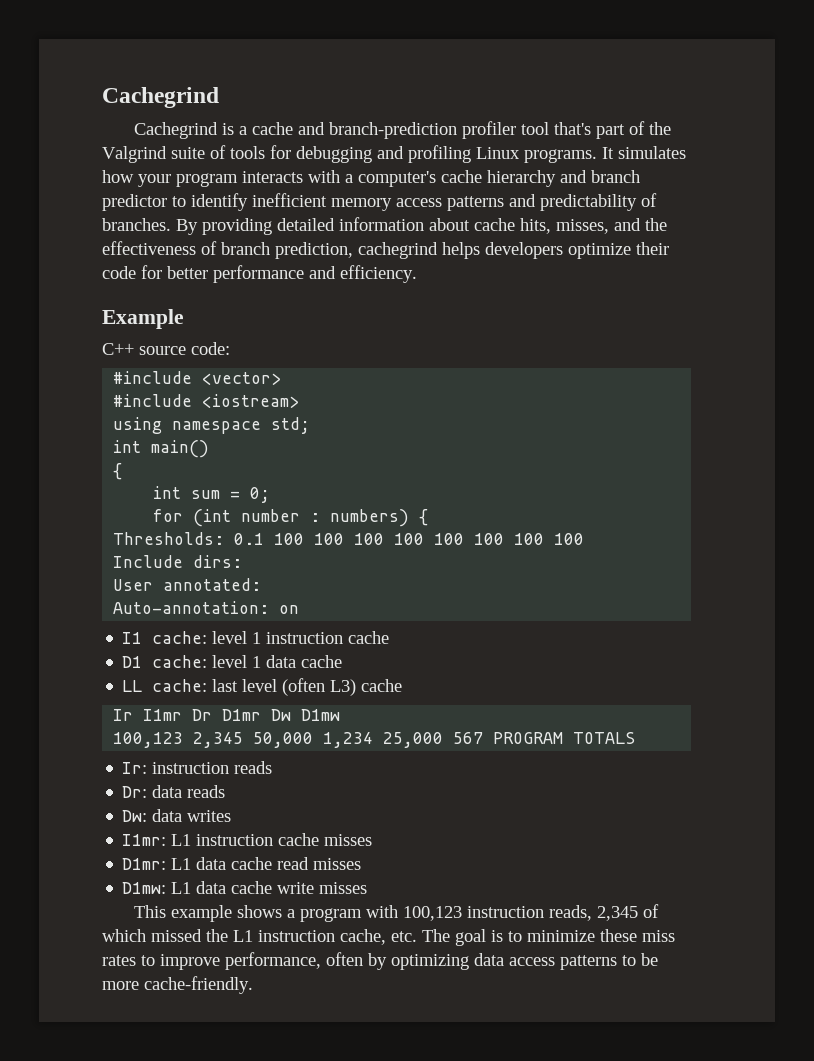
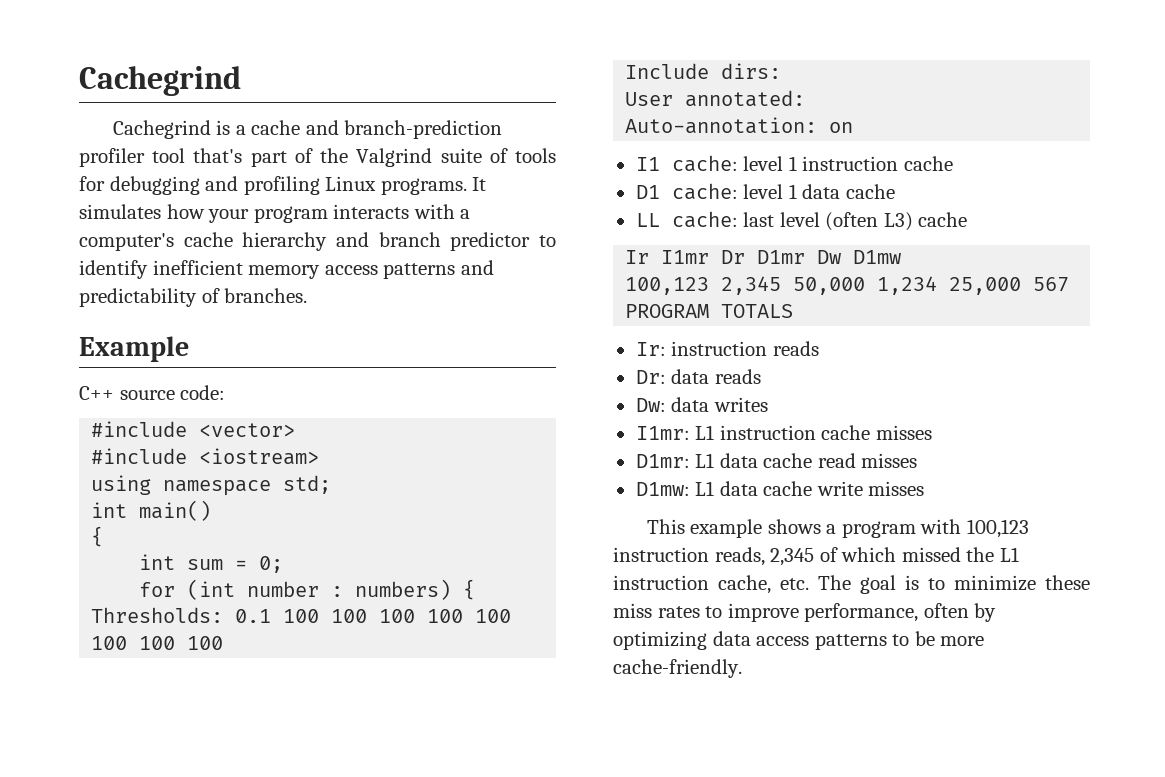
- By providing detailed information about cache hits, misses, and the effectiveness of branch prediction, cachegrind helps developers optimize their code for better performance and efficiency.

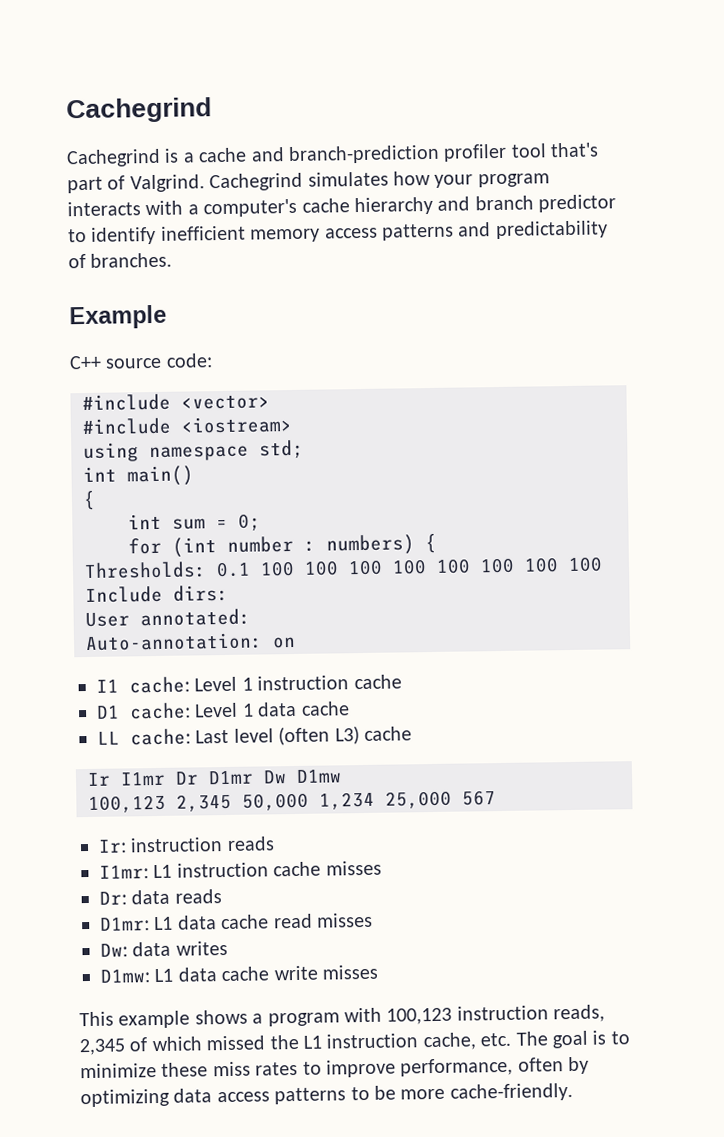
- Cachegrind is a cache and branch-prediction profiler tool that's part of the Valgrind suite of tools for debugging and profiling Linux programs. It simulates how your program interacts with a computer's cache hierarchy and branch predictor to identify inefficient memory access patterns and predictability of branches.
+ Cachegrind is a cache and branch-prediction profiler tool that's part of Valgrind. Cachegrind simulates how your program interacts with a computer's cache hierarchy and branch predictor to identify inefficient memory access patterns and predictability of branches.
- I1 cache: level 1 instruction cache
+ I1 cache: Level 1 instruction cache
- D1 cache: level 1 data cache
+ D1 cache: Level 1 data cache
- LL cache: last level (often L3) cache
+ LL cache: Last level (often L3) cache
- 100,123 2,345 50,000 1,234 25,000 567 PROGRAM TOTALS
+ 100,123 2,345 50,000 1,234 25,000 567
- Dr: data reads
- Dw: data writes
+ Dr: data reads
+ Dw: data writes

